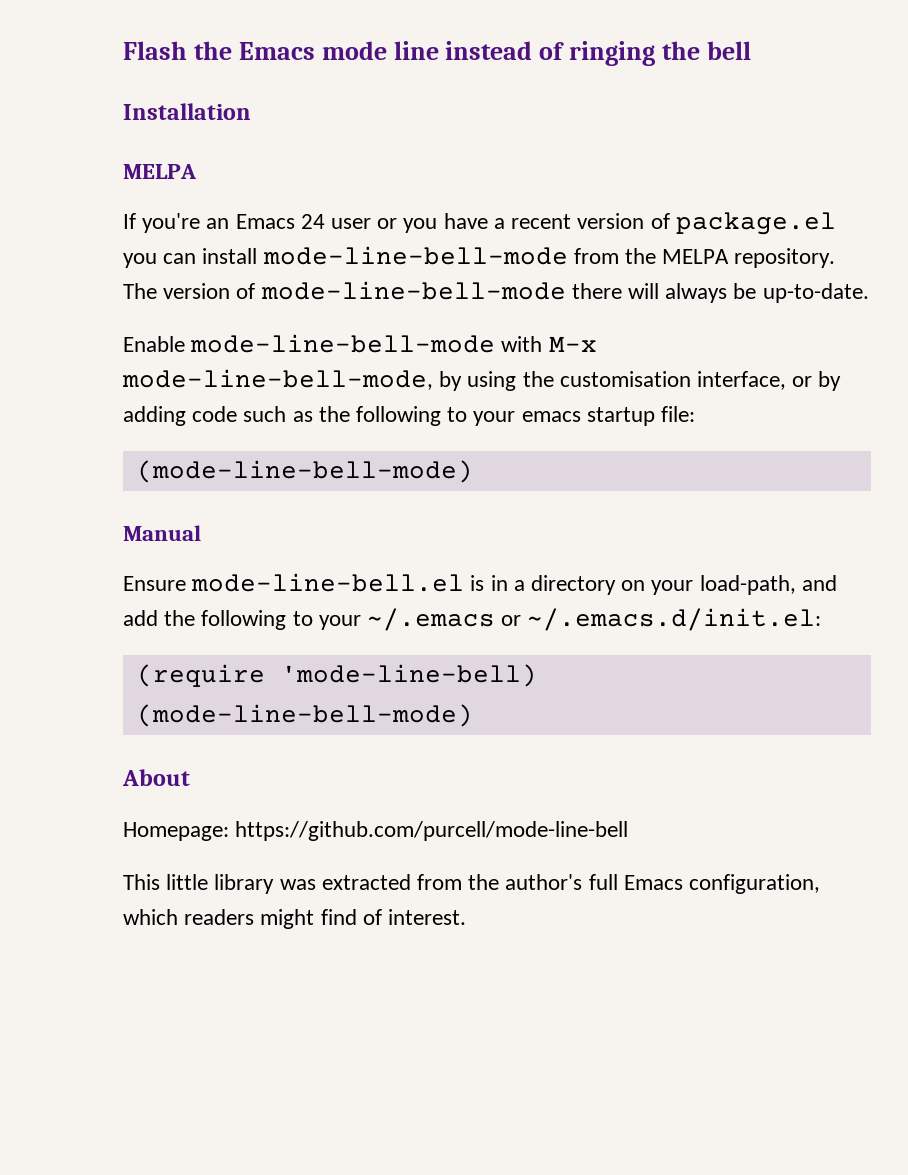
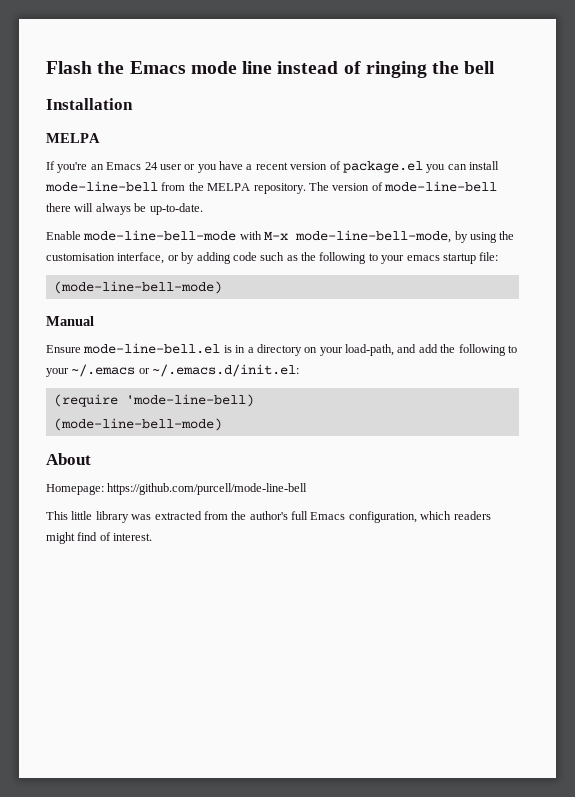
- If you're an Emacs 24 user or you have a recent version of package.el you can install mode-line-bell-mode from the MELPA repository.
+ If you're an Emacs 24 user or you have a recent version of package.el you can install mode-line-bell from the MELPA repository.
- The version of mode-line-bell-mode there will always be up-to-date.
+ The version of mode-line-bell there will always be up-to-date.

